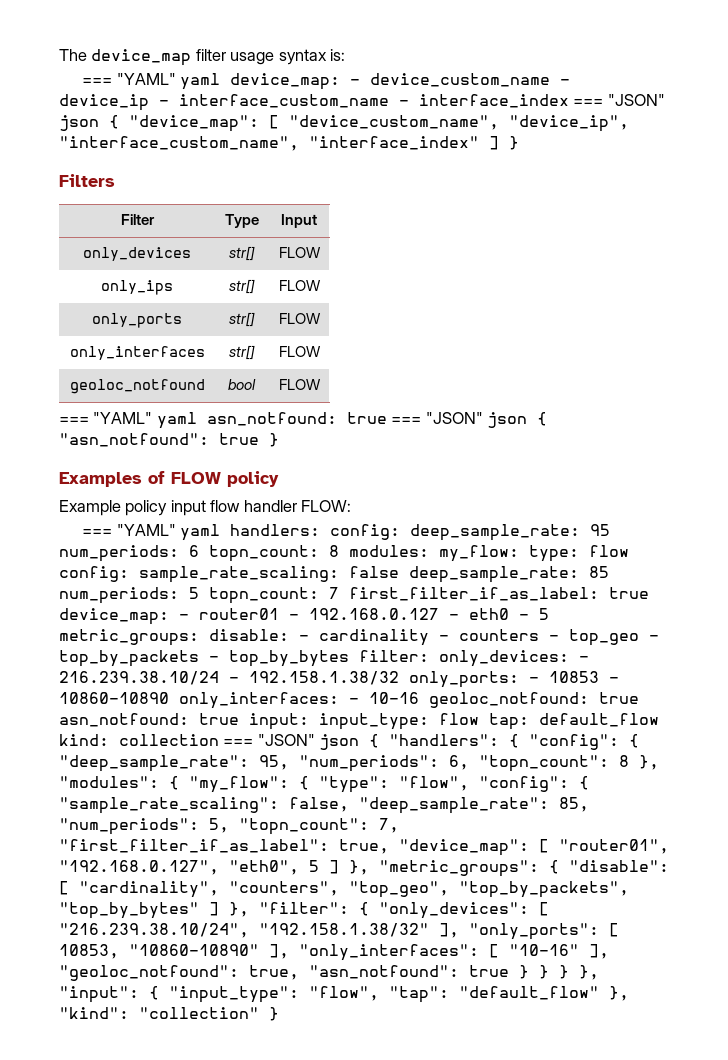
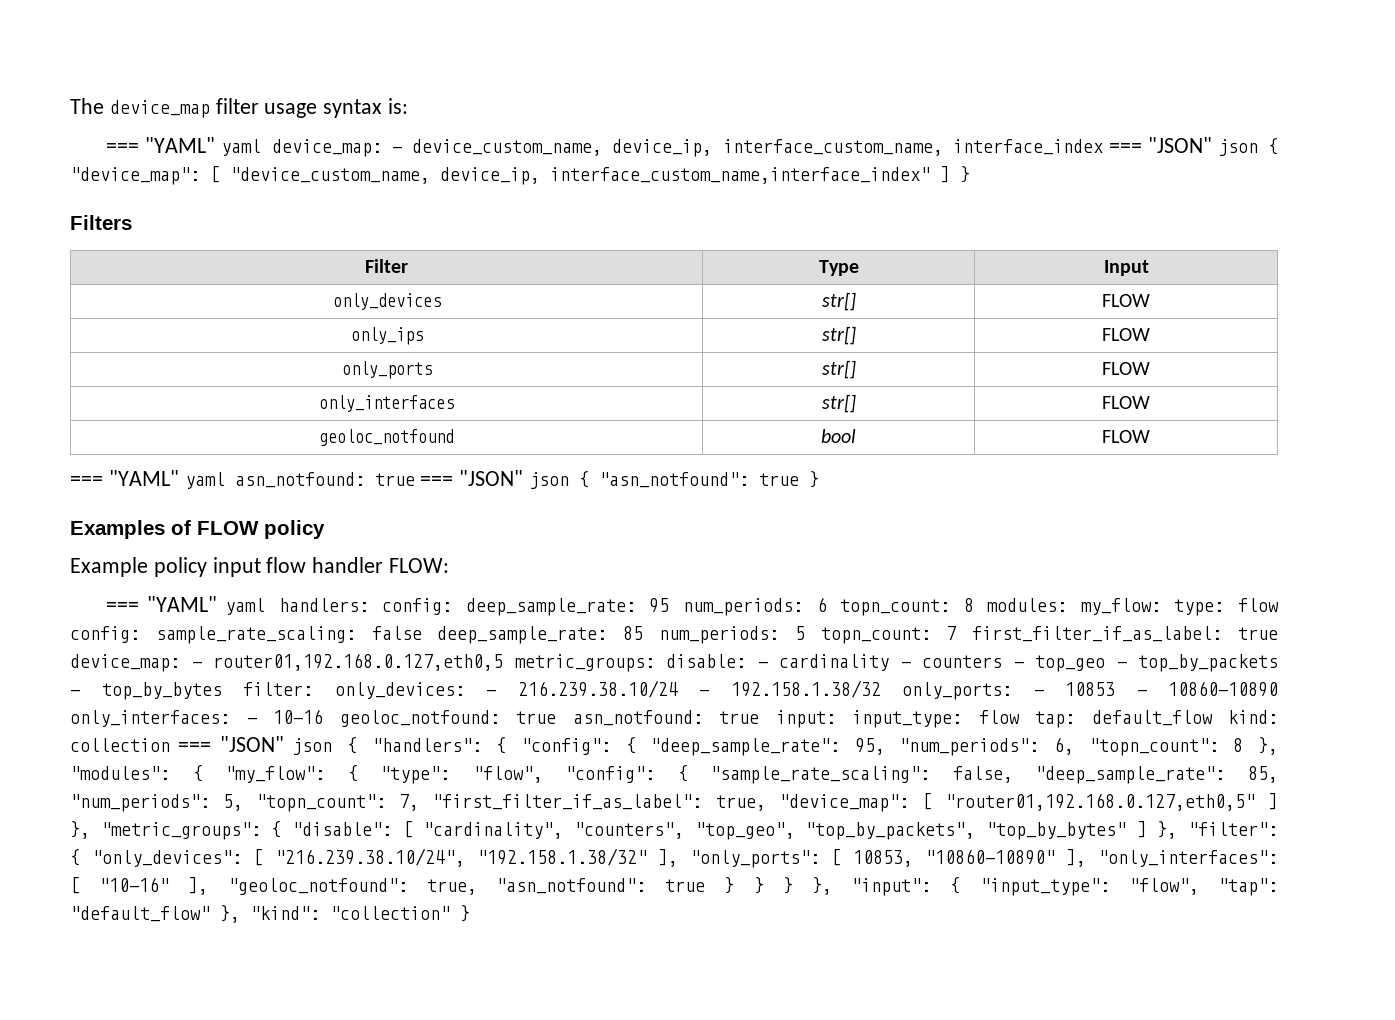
- === "YAML" yaml device_map: - device_custom_name - device_ip - interface_custom_name - interface_index === "JSON" json { "device_map": [ "device_custom_name", "device_ip", "interface_custom_name", "interface_index" ] }
+ === "YAML" yaml device_map: - device_custom_name, device_ip, interface_custom_name, interface_index === "JSON" json { "device_map": [ "device_custom_name, device_ip, interface_custom_name,interface_index" ] }
- - router01 - 192.168.0.127 - eth0 - 5 metric_groups:
+ - router01,192.168.0.127,eth0,5 metric_groups:
- [ "router01", "192.168.0.127", "eth0", 5 ] }, "metric_groups":
+ [ "router01,192.168.0.127,eth0,5" ] }, "metric_groups":

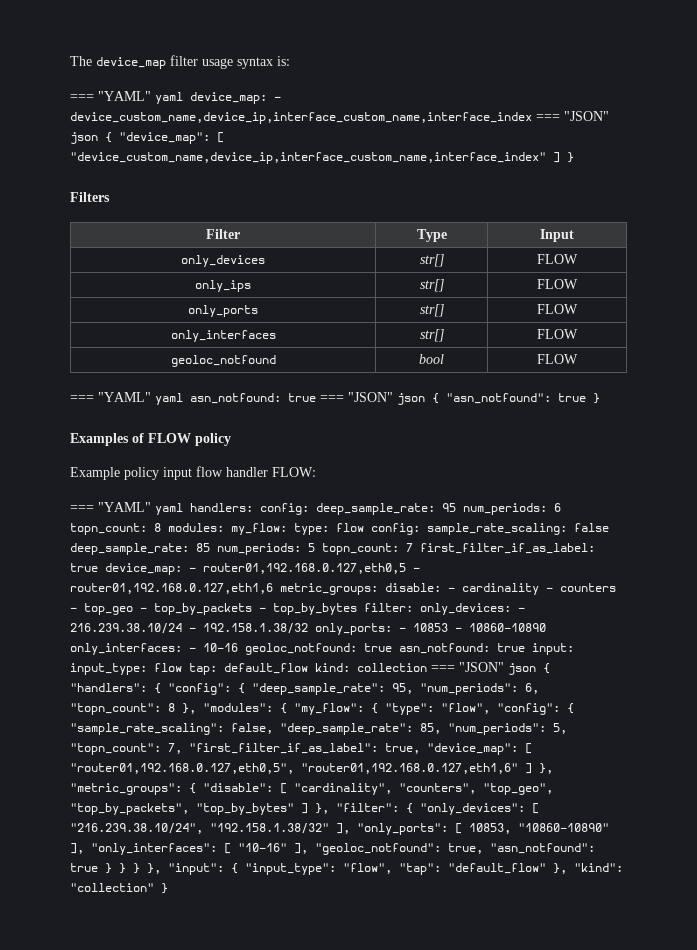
- === "YAML" yaml device_map: - device_custom_name, device_ip, interface_custom_name, interface_index === "JSON" json { "device_map": [ "device_custom_name, device_ip, interface_custom_name,interface_index" ] }
+ === "YAML" yaml device_map: - device_custom_name,device_ip,interface_custom_name,interface_index === "JSON" json { "device_map": [ "device_custom_name,device_ip,interface_custom_name,interface_index" ] }
- - router01,192.168.0.127,eth0,5 metric_groups:
+ - router01,192.168.0.127,eth0,5 - router01,192.168.0.127,eth1,6 metric_groups:
- [ "router01,192.168.0.127,eth0,5" ] }, "metric_groups":
+ [ "router01,192.168.0.127,eth0,5", "router01,192.168.0.127,eth1,6" ] }, "metric_groups":

